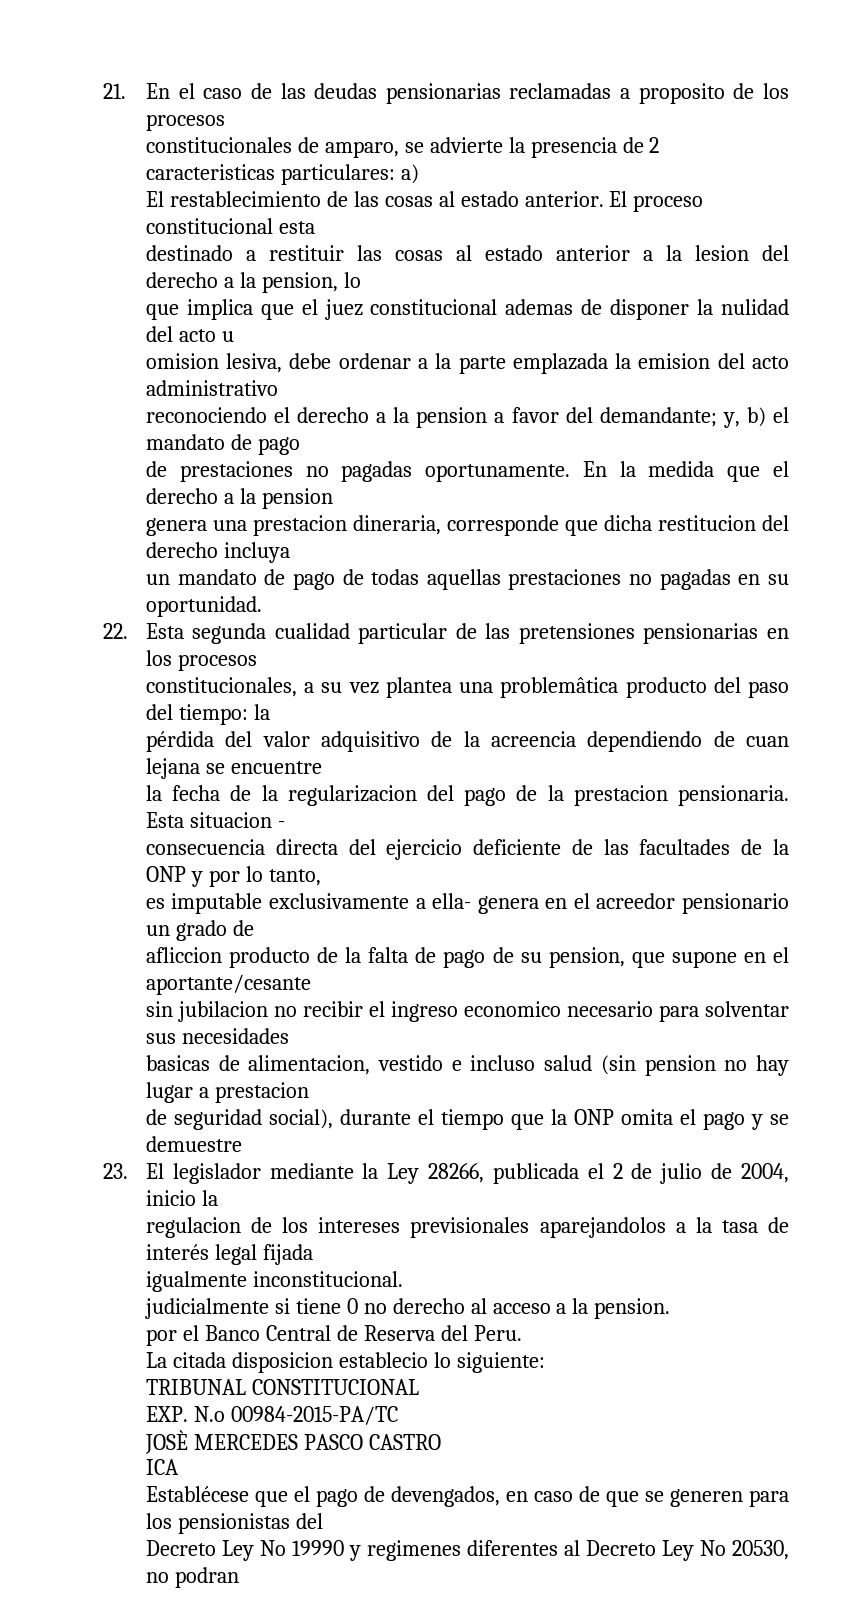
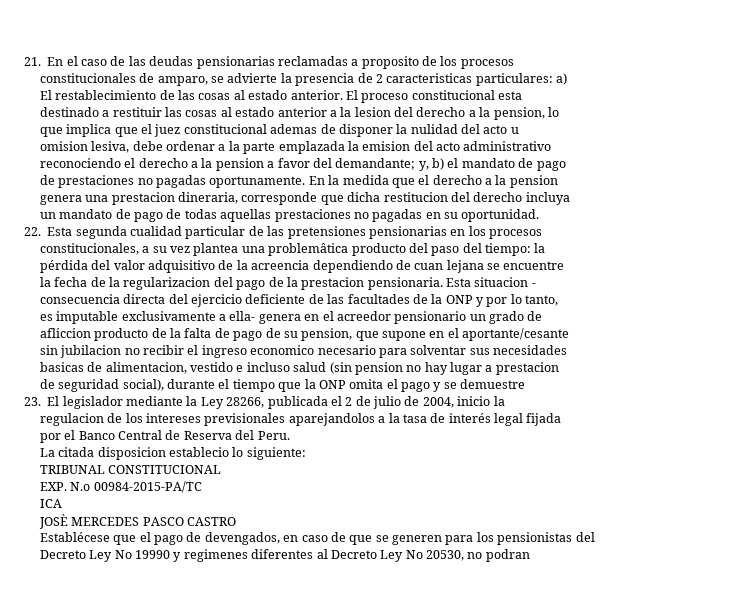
- igualmente inconstitucional.
- judicialmente si tiene 0 no derecho al acceso a la pension.
+ ICA
- ICA

